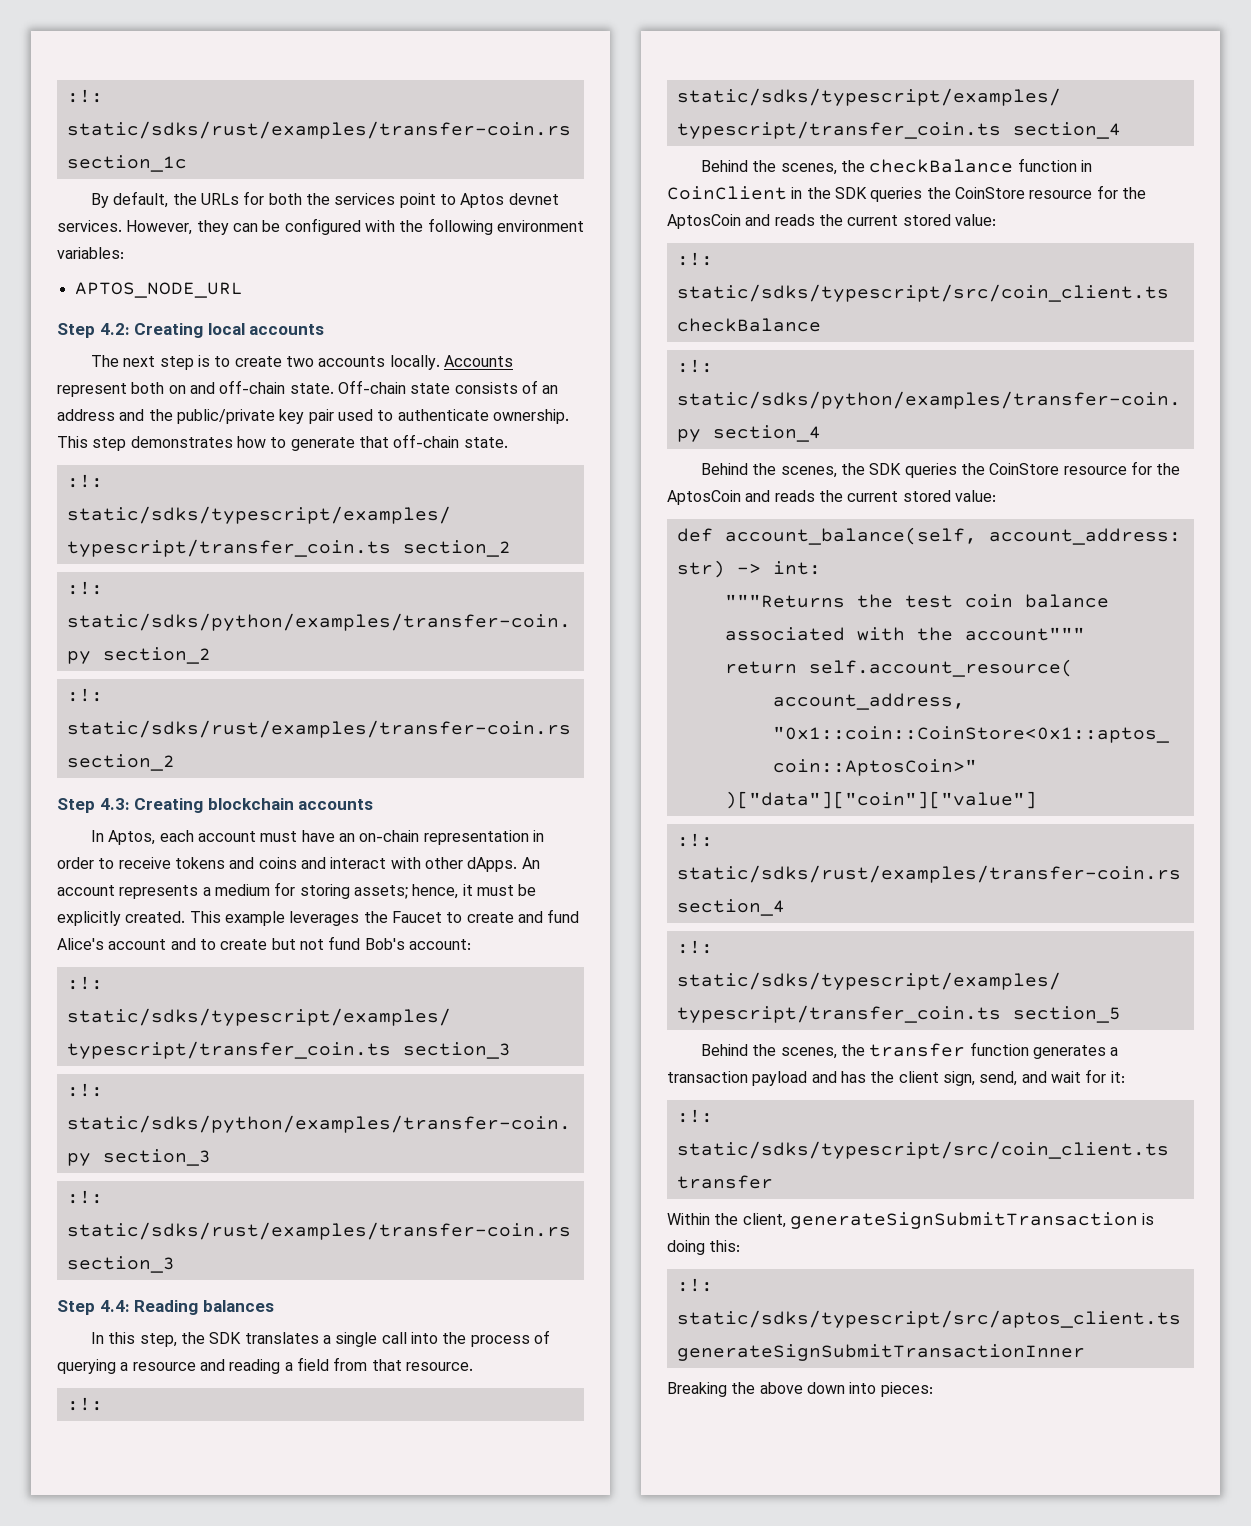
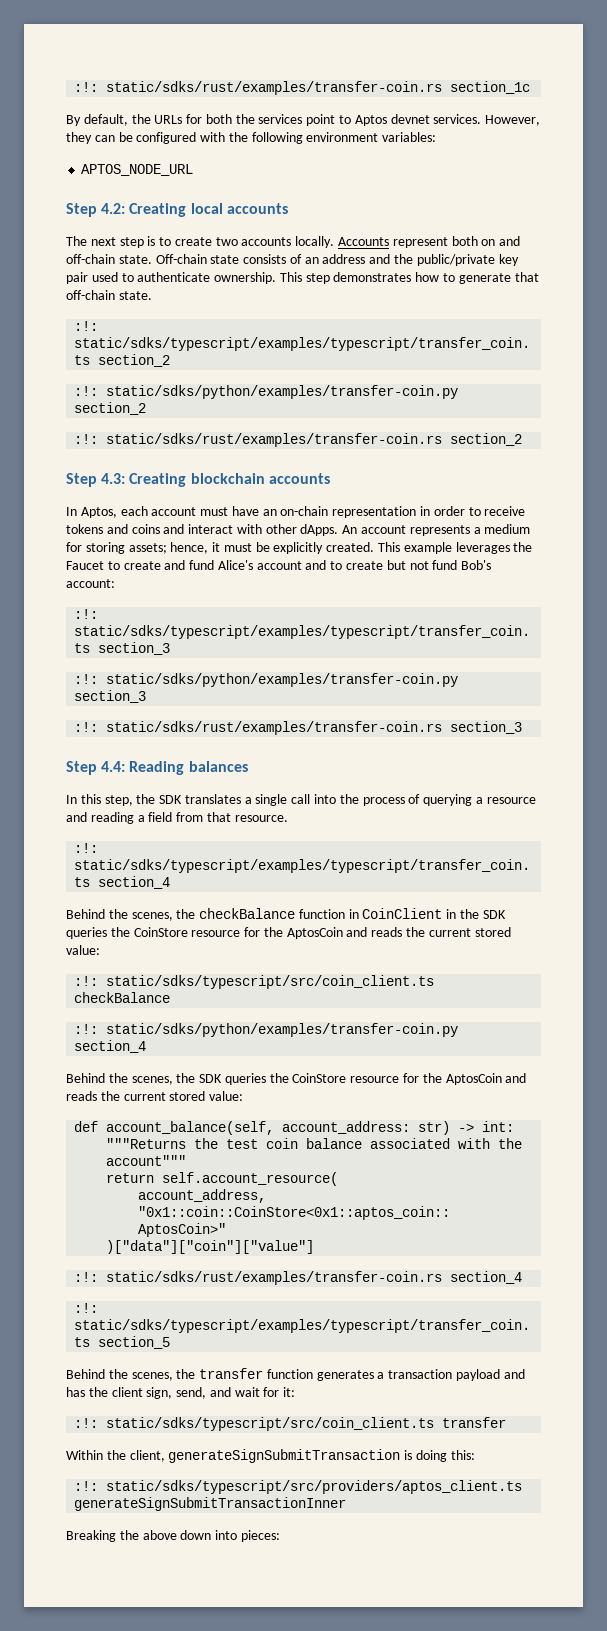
- :!: static/sdks/typescript/src/aptos_client.ts generateSignSubmitTransactionInner
+ :!: static/sdks/typescript/src/providers/aptos_client.ts generateSignSubmitTransactionInner

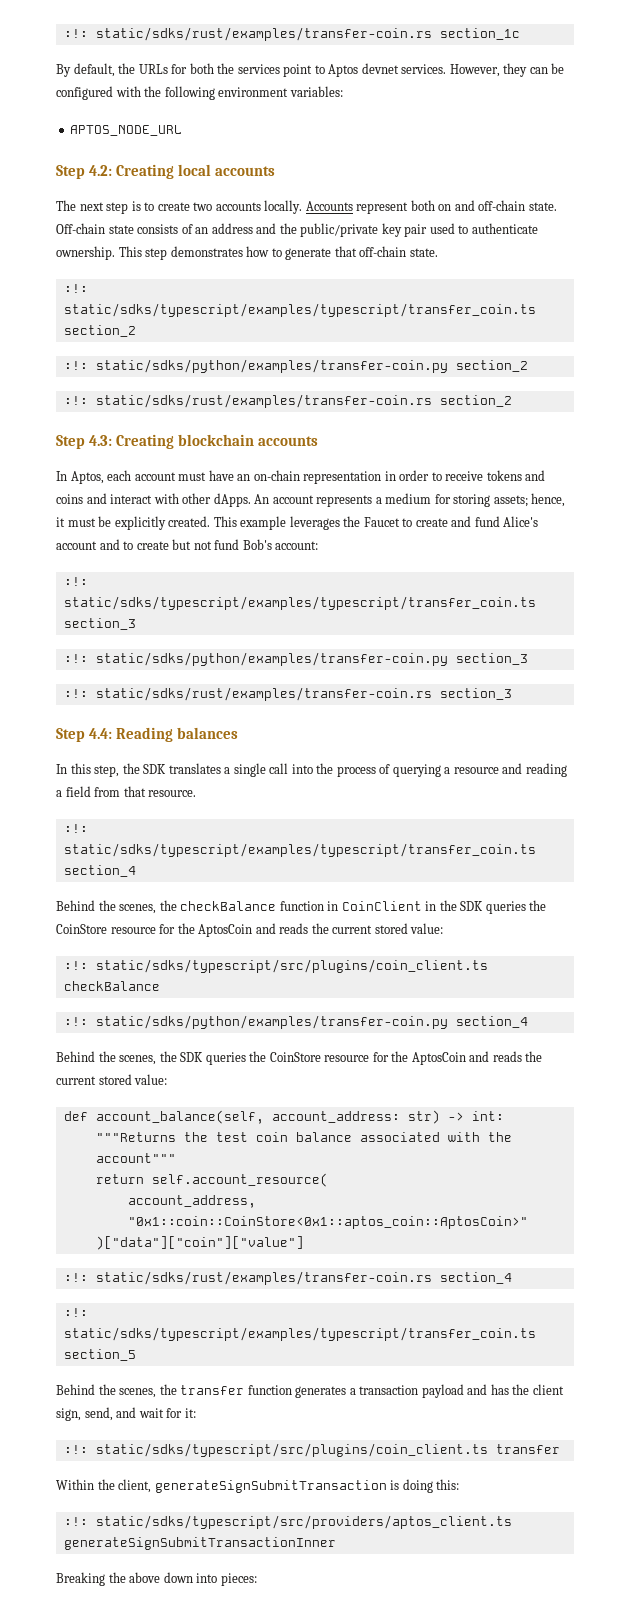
- :!: static/sdks/typescript/src/coin_client.ts checkBalance
+ :!: static/sdks/typescript/src/plugins/coin_client.ts checkBalance
- :!: static/sdks/typescript/src/coin_client.ts transfer
+ :!: static/sdks/typescript/src/plugins/coin_client.ts transfer

